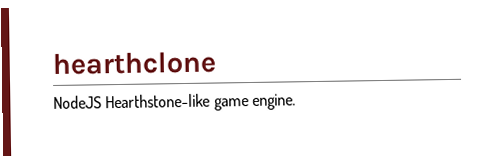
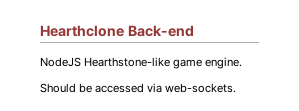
- hearthclone
+ Hearthclone Back-end
+ Should be accessed via web-sockets.

